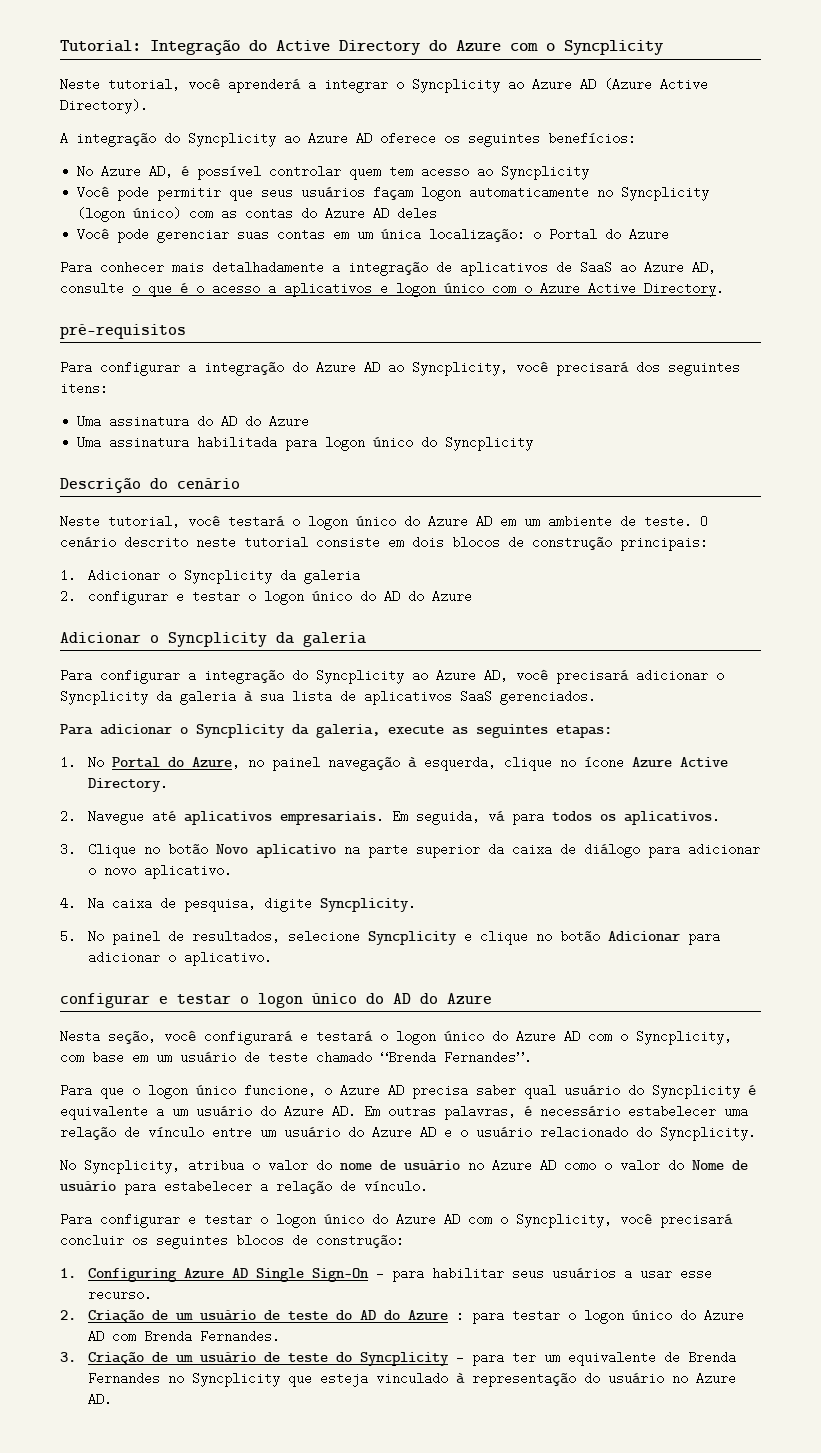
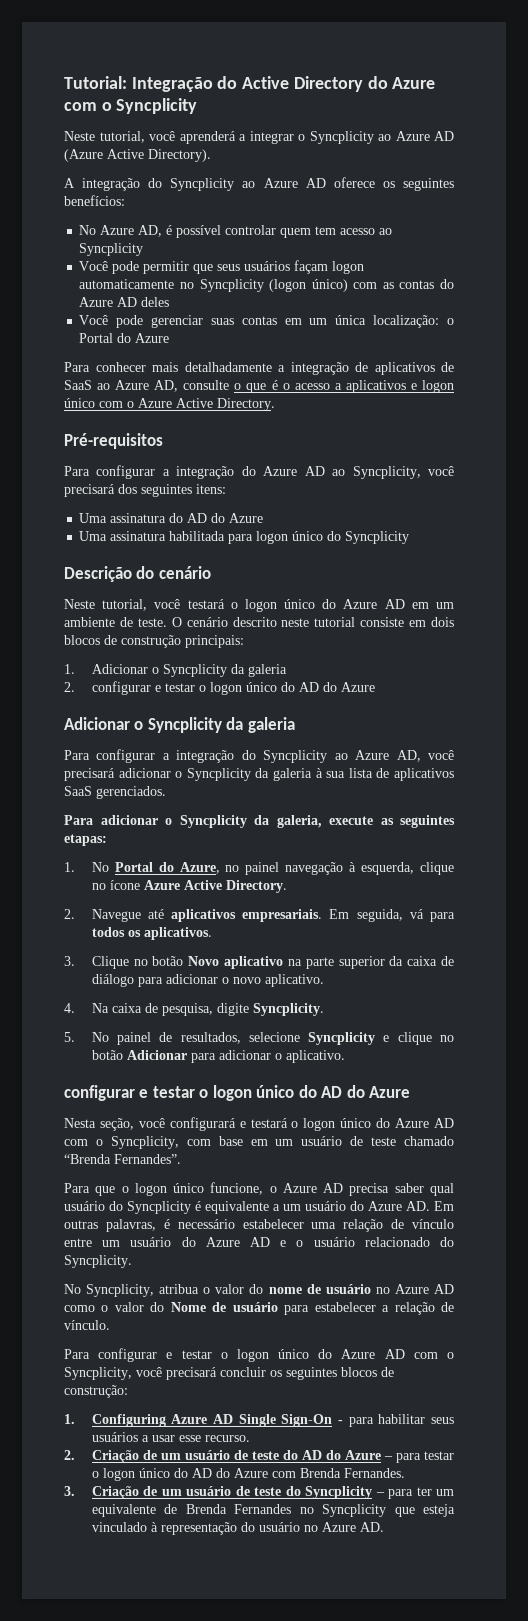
- pré-requisitos
+ Pré-requisitos
- 2. Criação de um usuário de teste do AD do Azure : para testar o logon único do Azure AD com Brenda Fernandes.
+ 2. Criação de um usuário de teste do AD do Azure – para testar o logon único do AD do Azure com Brenda Fernandes.

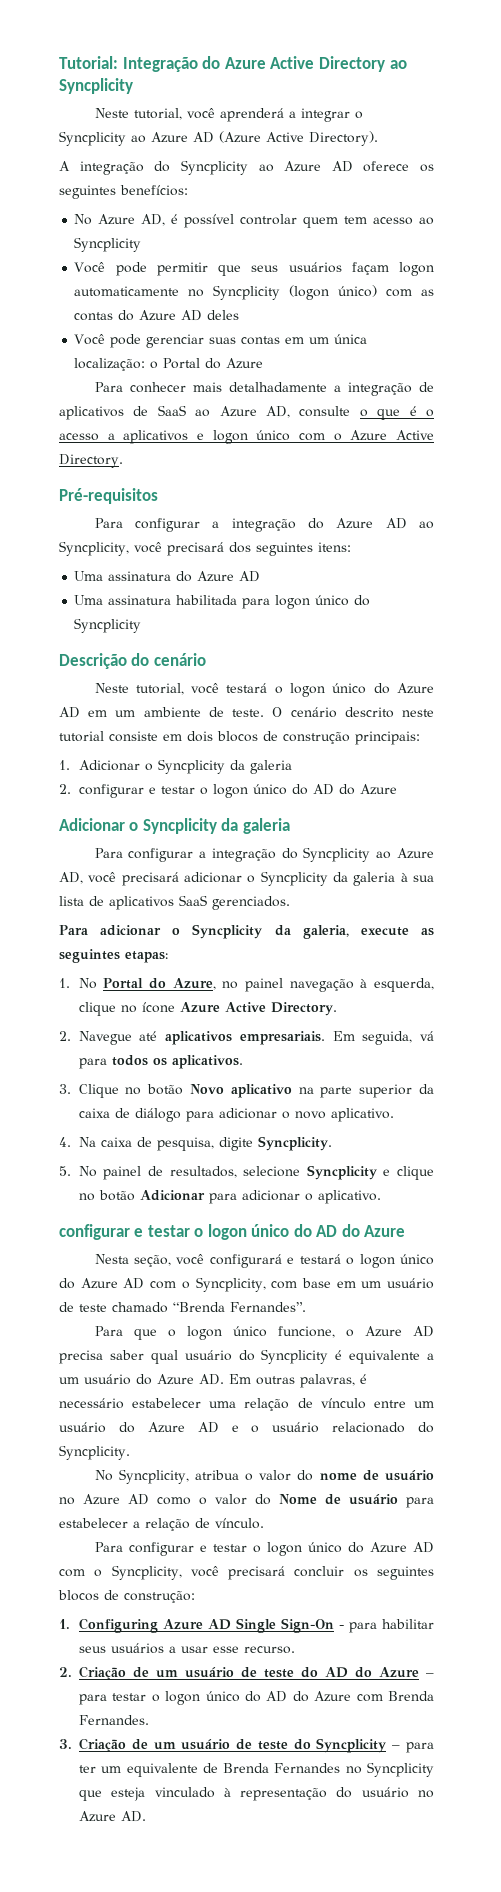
- Tutorial: Integração do Active Directory do Azure com o Syncplicity
+ Tutorial: Integração do Azure Active Directory ao Syncplicity
- Uma assinatura do AD do Azure
+ Uma assinatura do Azure AD

